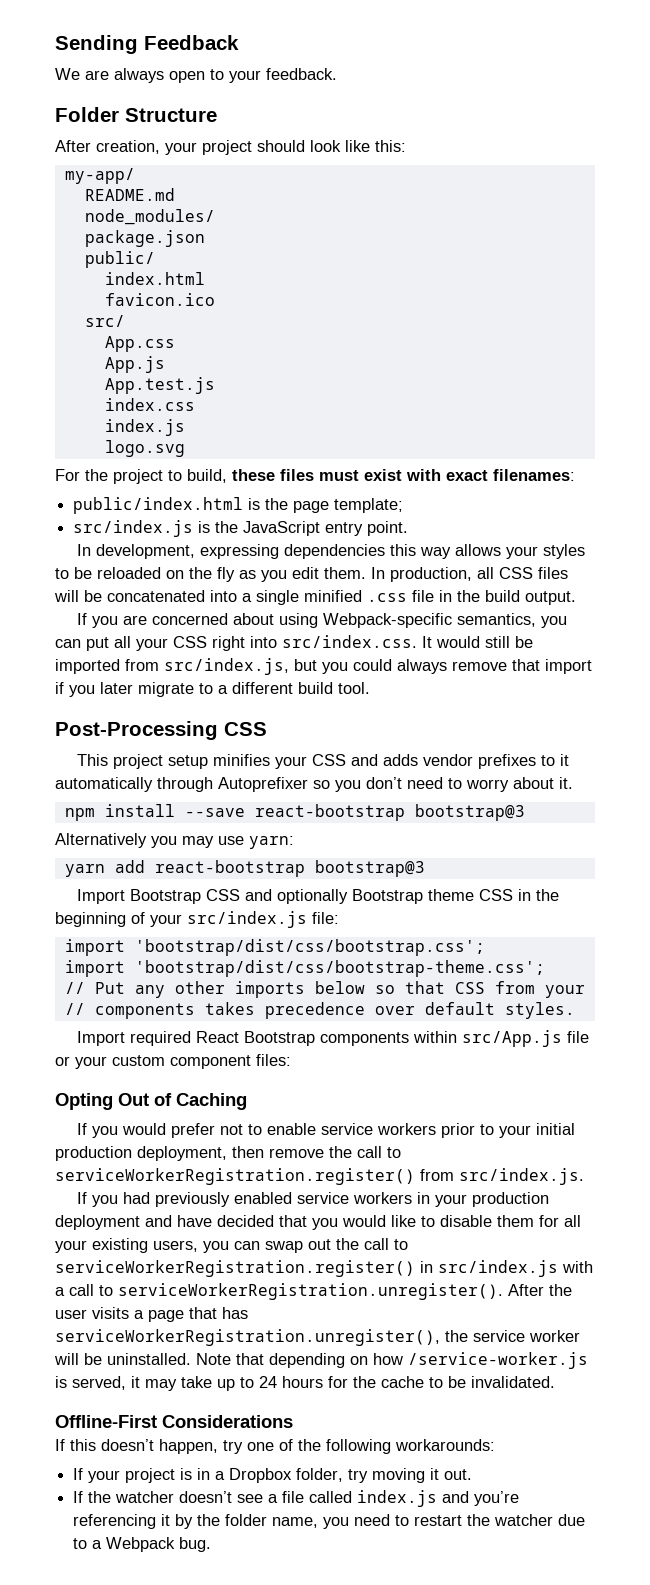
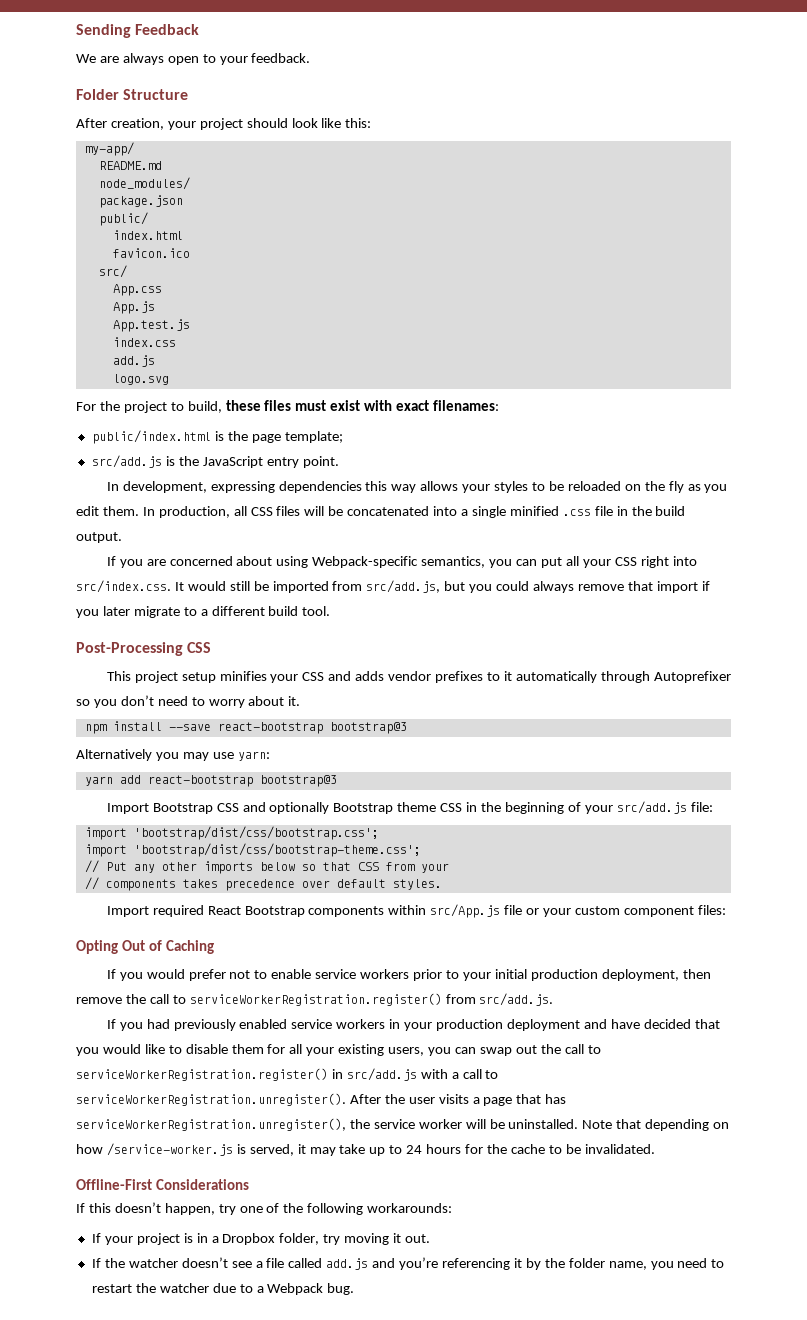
  index.css
- index.js
+ add.js
- src/index.js is the JavaScript entry point.
+ src/add.js is the JavaScript entry point.
- If you are concerned about using Webpack-specific semantics, you can put all your CSS right into src/index.css. It would still be imported from src/index.js, but you could always remove that import if you later migrate to a different build tool.
+ If you are concerned about using Webpack-specific semantics, you can put all your CSS right into src/index.css. It would still be imported from src/add.js, but you could always remove that import if you later migrate to a different build tool.
- Import Bootstrap CSS and optionally Bootstrap theme CSS in the beginning of your src/index.js file:
+ Import Bootstrap CSS and optionally Bootstrap theme CSS in the beginning of your src/add.js file:
- If you would prefer not to enable service workers prior to your initial production deployment, then remove the call to serviceWorkerRegistration.register() from src/index.js.
+ If you would prefer not to enable service workers prior to your initial production deployment, then remove the call to serviceWorkerRegistration.register() from src/add.js.
- If you had previously enabled service workers in your production deployment and have decided that you would like to disable them for all your existing users, you can swap out the call to serviceWorkerRegistration.register() in src/index.js with a call to serviceWorkerRegistration.unregister(). After the user visits a page that has serviceWorkerRegistration.unregister(), the service worker will be uninstalled.
+ If you had previously enabled service workers in your production deployment and have decided that you would like to disable them for all your existing users, you can swap out the call to serviceWorkerRegistration.register() in src/add.js with a call to serviceWorkerRegistration.unregister(). After the user visits a page that has serviceWorkerRegistration.unregister(), the service worker will be uninstalled.
- If the watcher doesn’t see a file called index.js and you’re referencing it by the folder name, you need to restart the watcher due to a Webpack bug.
+ If the watcher doesn’t see a file called add.js and you’re referencing it by the folder name, you need to restart the watcher due to a Webpack bug.

